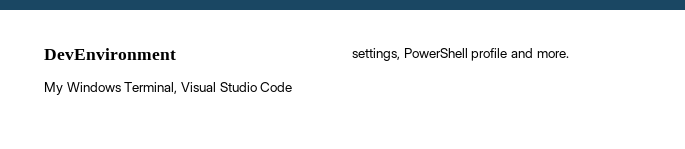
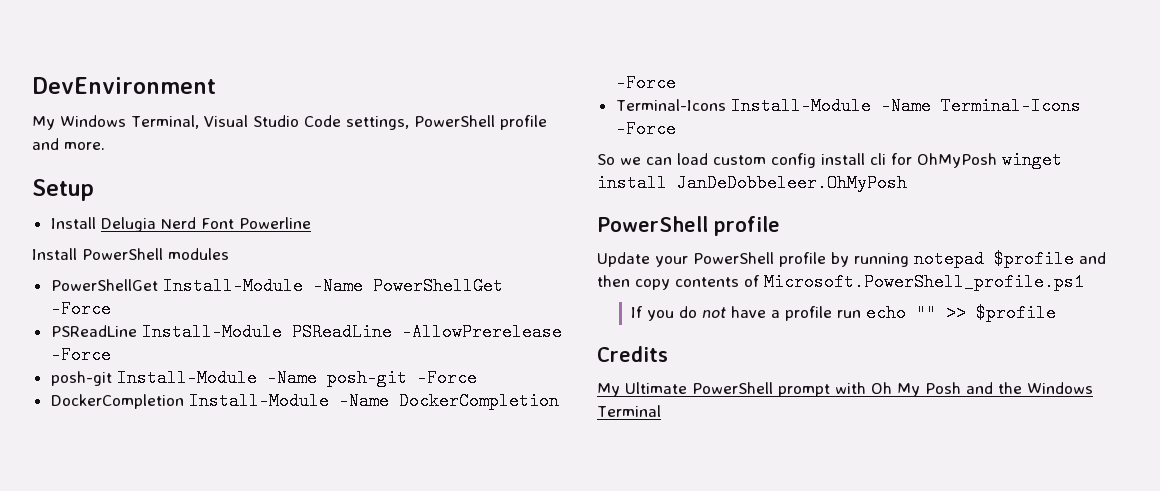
+ Setup
+ Install Delugia Nerd Font Powerline
+ Install PowerShell modules
+ PowerShellGet Install-Module -Name PowerShellGet -Force
+ PSReadLine Install-Module PSReadLine -AllowPrerelease -Force
+ posh-git Install-Module -Name posh-git -Force
+ DockerCompletion Install-Module -Name DockerCompletion -Force
+ Terminal-Icons Install-Module -Name Terminal-Icons -Force
+ So we can load custom config install cli for OhMyPosh winget install JanDeDobbeleer.OhMyPosh
+ PowerShell profile
+ Update your PowerShell profile by running notepad $profile and then copy contents of Microsoft.PowerShell_profile.ps1
+ If you do not have a profile run echo "" >> $profile
+ Credits
+ My Ultimate PowerShell prompt with Oh My Posh and the Windows Terminal

